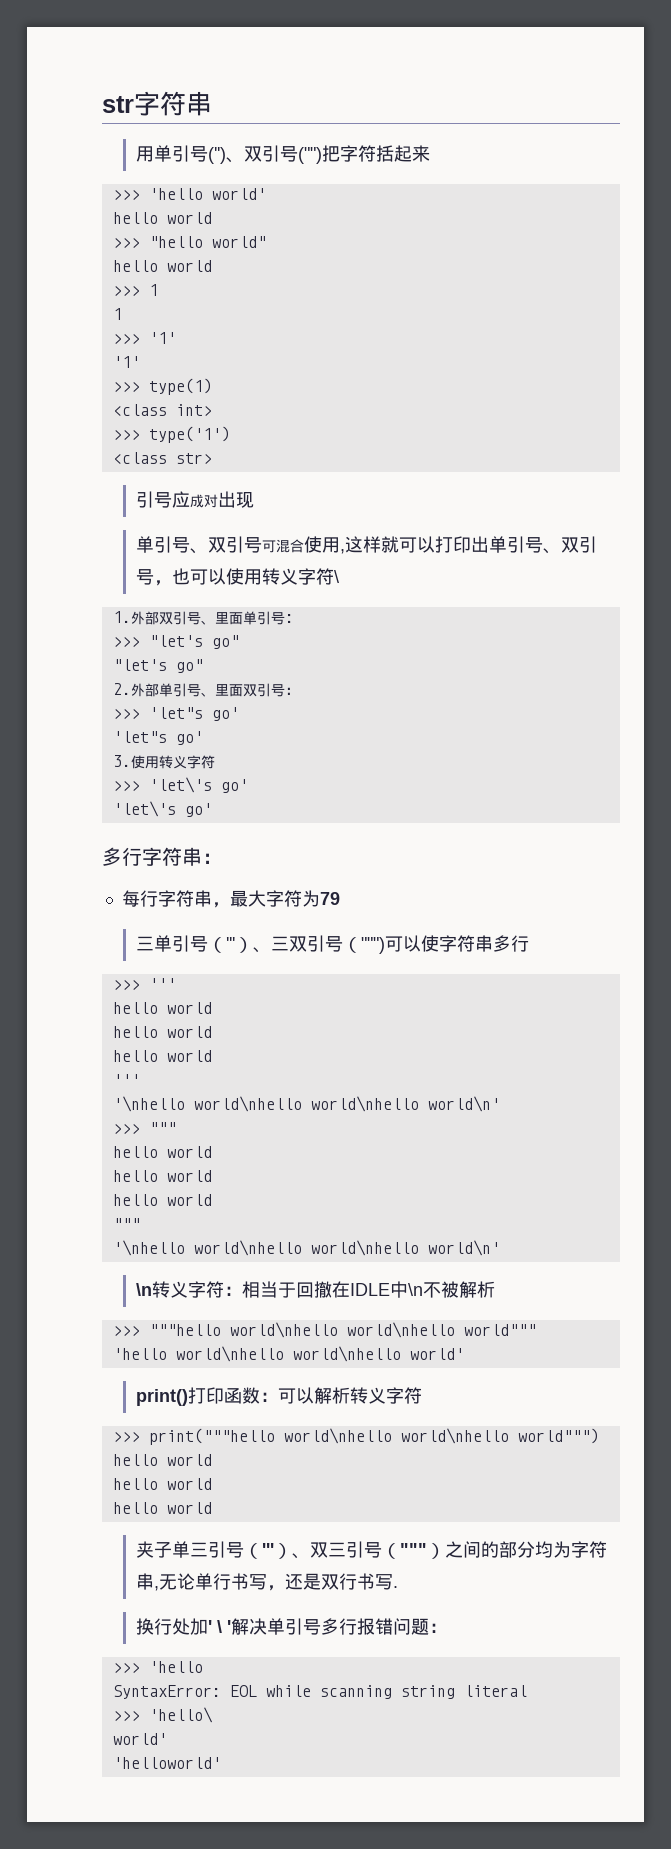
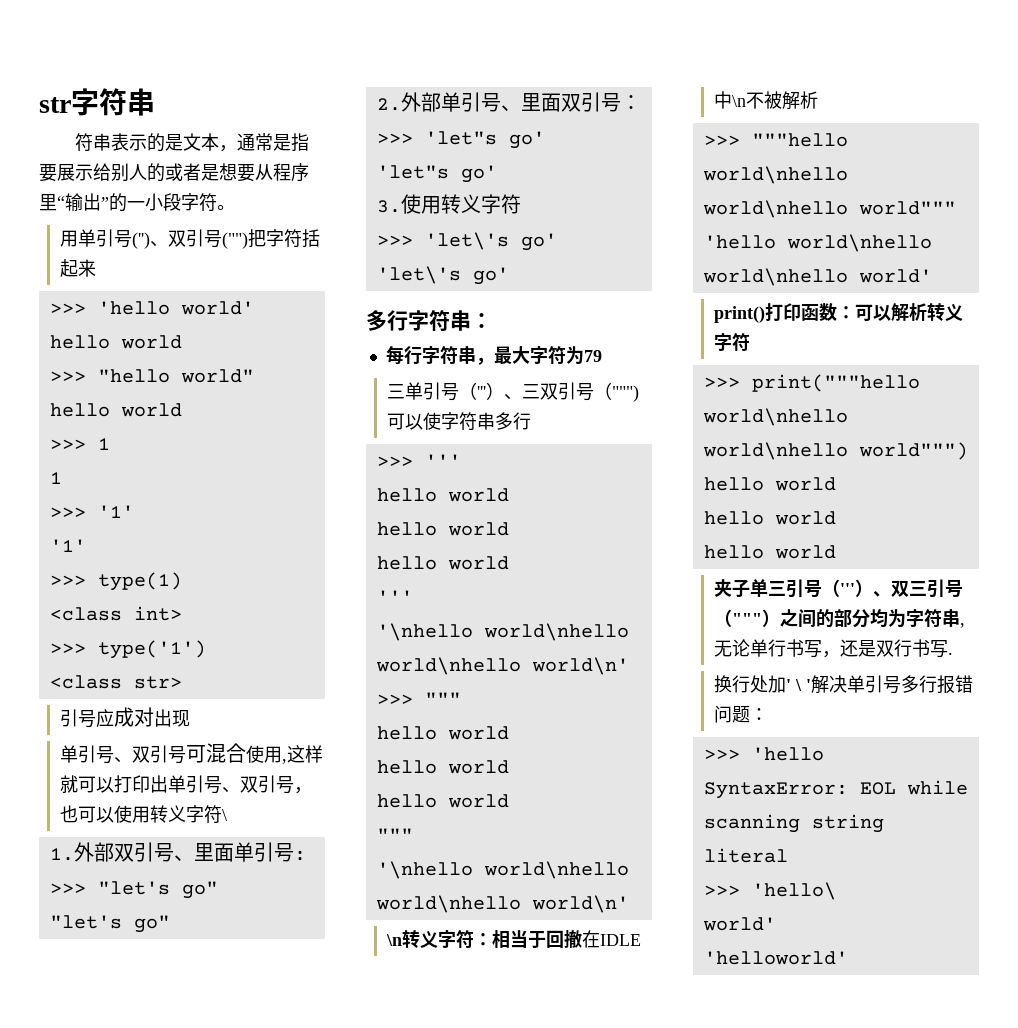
+ 符串表示的是文本，通常是指要展示给别人的或者是想要从程序里“输出”的一小段字符。

